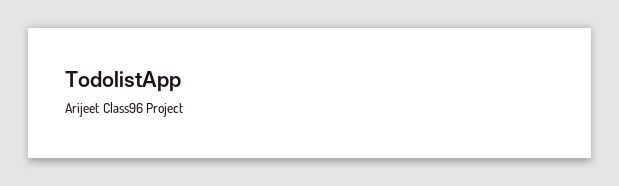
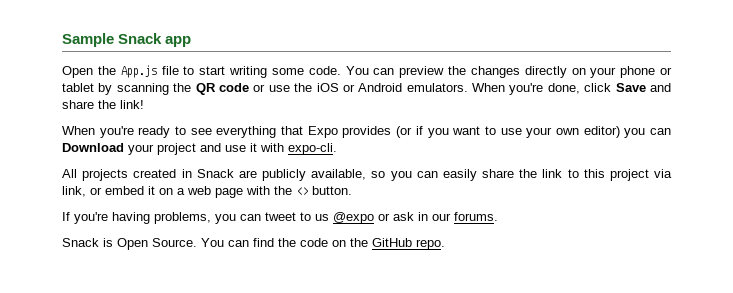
- TodolistApp
- Arijeet Class96 Project
+ Sample Snack app
+ Open the App.js file to start writing some code. You can preview the changes directly on your phone or tablet by scanning the QR code or use the iOS or Android emulators. When you're done, click Save and share the link!
+ When you're ready to see everything that Expo provides (or if you want to use your own editor) you can Download your project and use it with expo-cli.
+ All projects created in Snack are publicly available, so you can easily share the link to this project via link, or embed it on a web page with the <> button.
+ If you're having problems, you can tweet to us @expo or ask in our forums.
+ Snack is Open Source. You can find the code on the GitHub repo.

